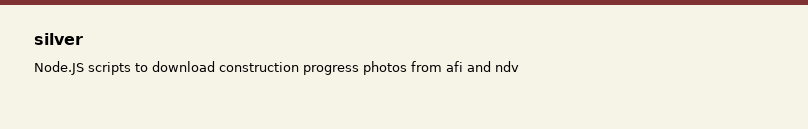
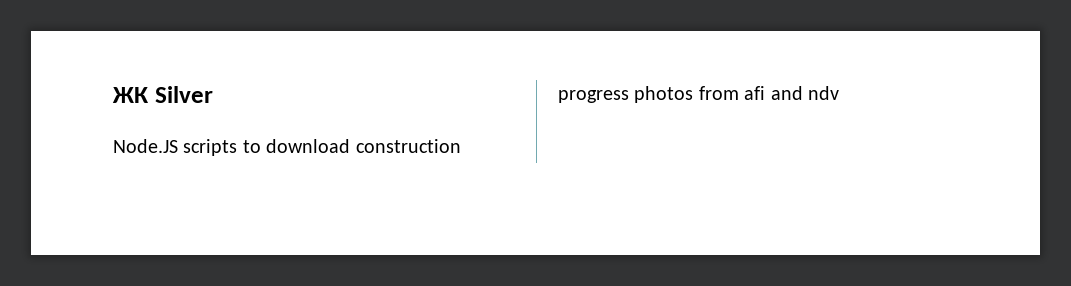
- silver
+ ЖК Silver

